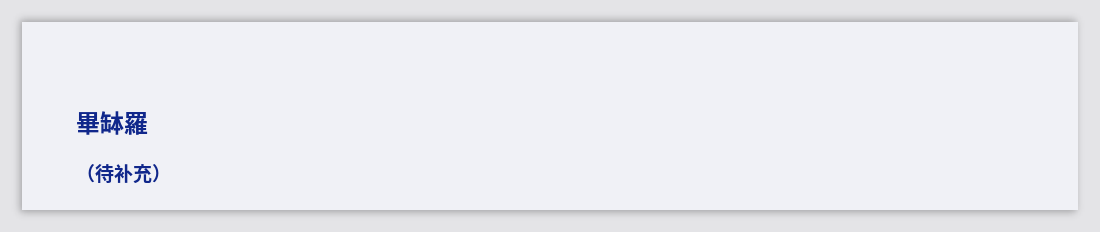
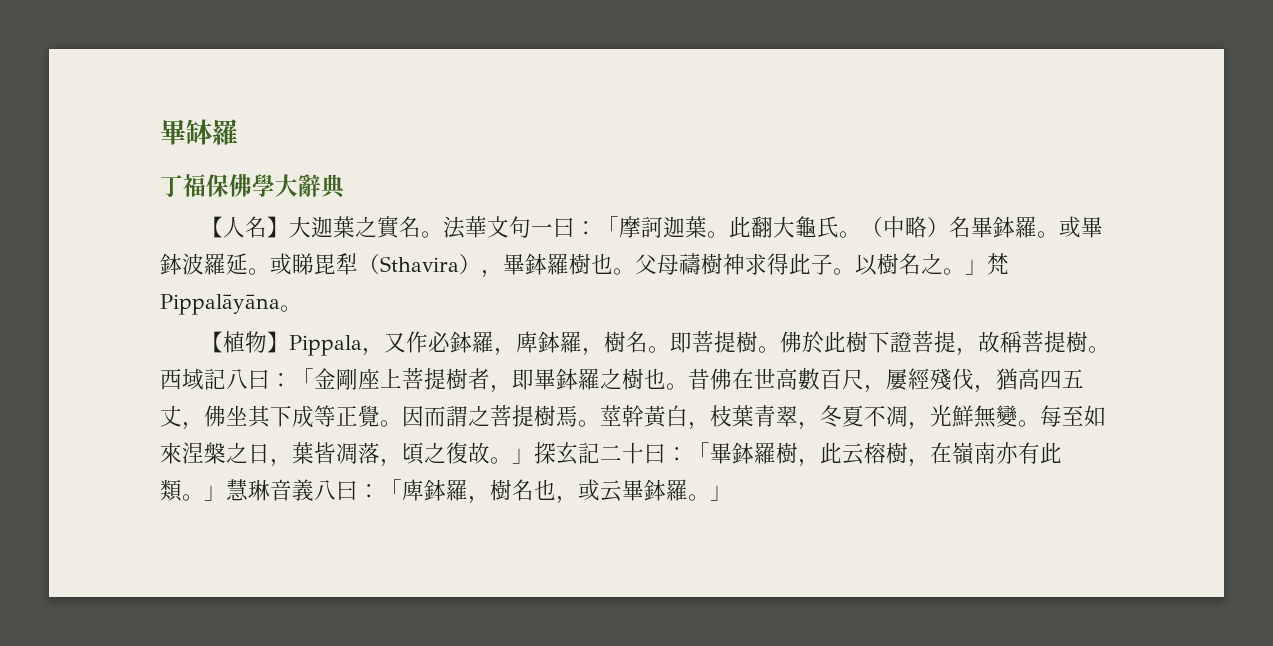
- （待补充）
+ 丁福保佛學大辭典
+ 【人名】大迦葉之實名。法華文句一曰：「摩訶迦葉。此翻大龜氏。（中略）名畢鉢羅。或畢鉢波羅延。或睇毘犁（Sthavira），畢鉢羅樹也。父母禱樹神求得此子。以樹名之。」梵Pippalāyāna。
+ 【植物】Pippala，又作必鉢羅，庳鉢羅，樹名。即菩提樹。佛於此樹下證菩提，故稱菩提樹。西域記八曰：「金剛座上菩提樹者，即畢鉢羅之樹也。昔佛在世高數百尺，屢經殘伐，猶高四五丈，佛坐其下成等正覺。因而謂之菩提樹焉。莖幹黃白，枝葉青翠，冬夏不凋，光鮮無變。每至如來涅槃之日，葉皆凋落，頃之復故。」探玄記二十曰：「畢鉢羅樹，此云榕樹，在嶺南亦有此類。」慧琳音義八曰：「庳鉢羅，樹名也，或云畢鉢羅。」

